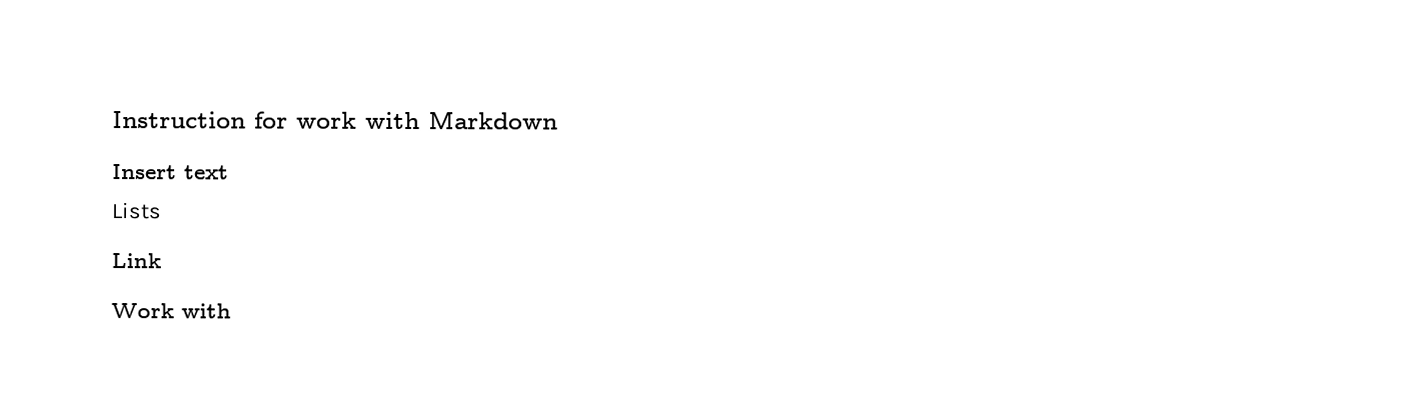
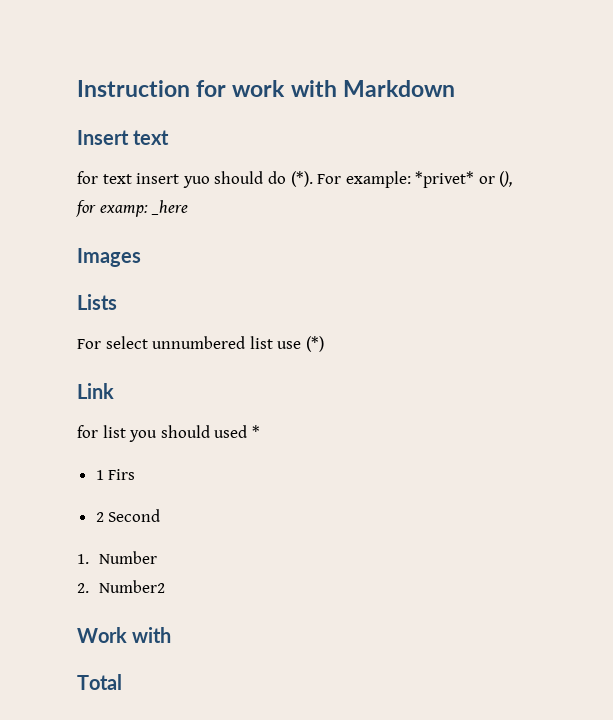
+ for text insert yuo should do (*). For example: *privet* or (), for examp: _here
+ Images
  Lists
+ For select unnumbered list use (*)
  Link
+ for list you should used *
+ 1 Firs
+ 2 Second
+ 1. Number
+ 2. Number2
+ Total

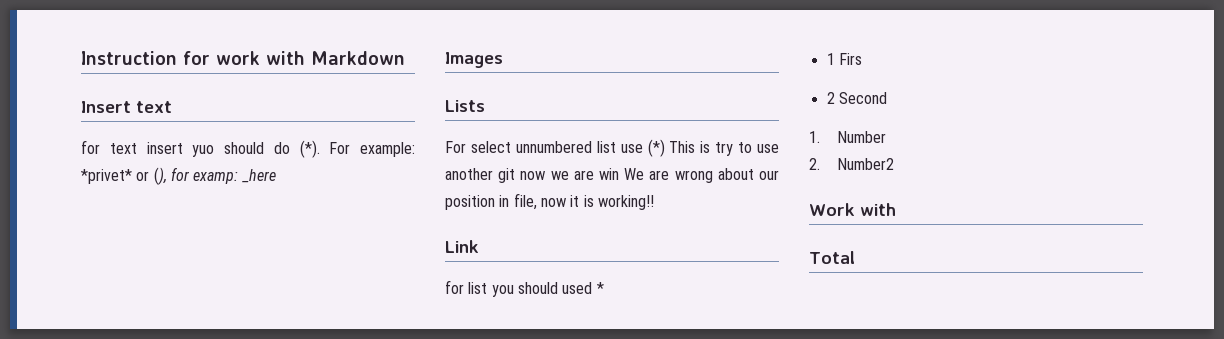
- For select unnumbered list use (*)
+ For select unnumbered list use (*) This is try to use another git now we are win We are wrong about our position in file, now it is working!!

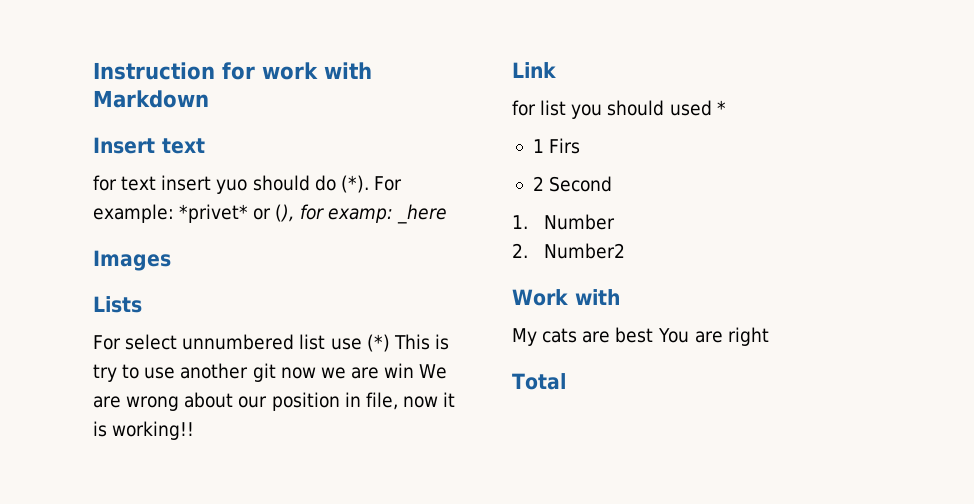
+ My cats are best You are right

